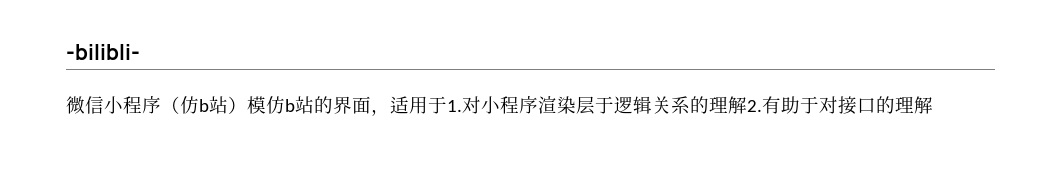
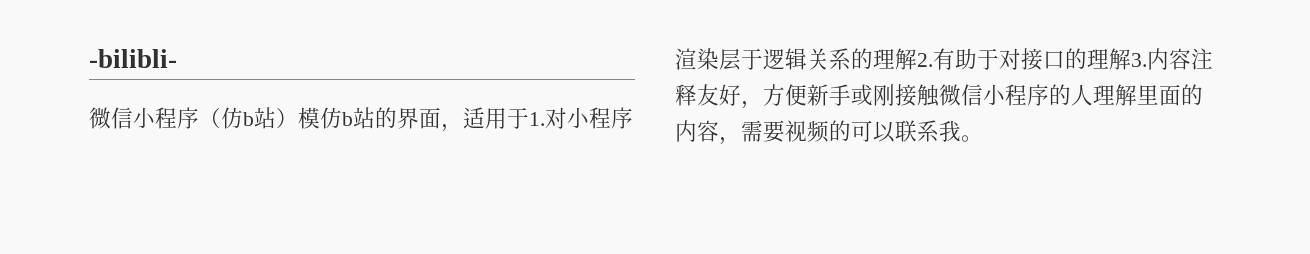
- 微信小程序（仿b站）模仿b站的界面，适用于1.对小程序渲染层于逻辑关系的理解2.有助于对接口的理解
+ 微信小程序（仿b站）模仿b站的界面，适用于1.对小程序渲染层于逻辑关系的理解2.有助于对接口的理解3.内容注释友好，方便新手或刚接触微信小程序的人理解里面的内容，需要视频的可以联系我。

